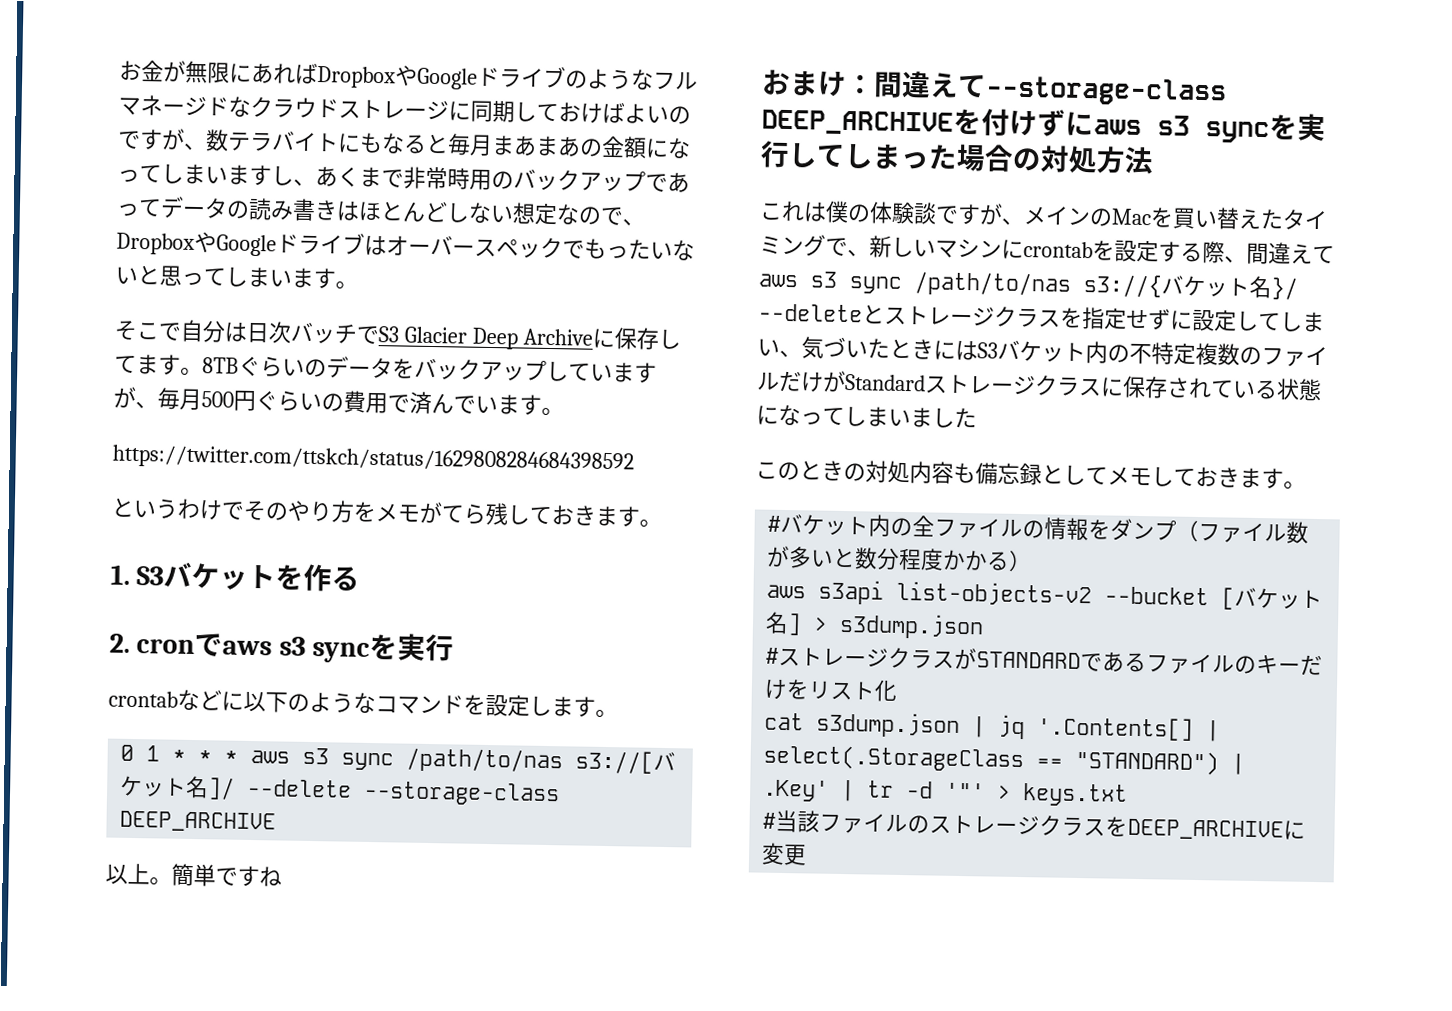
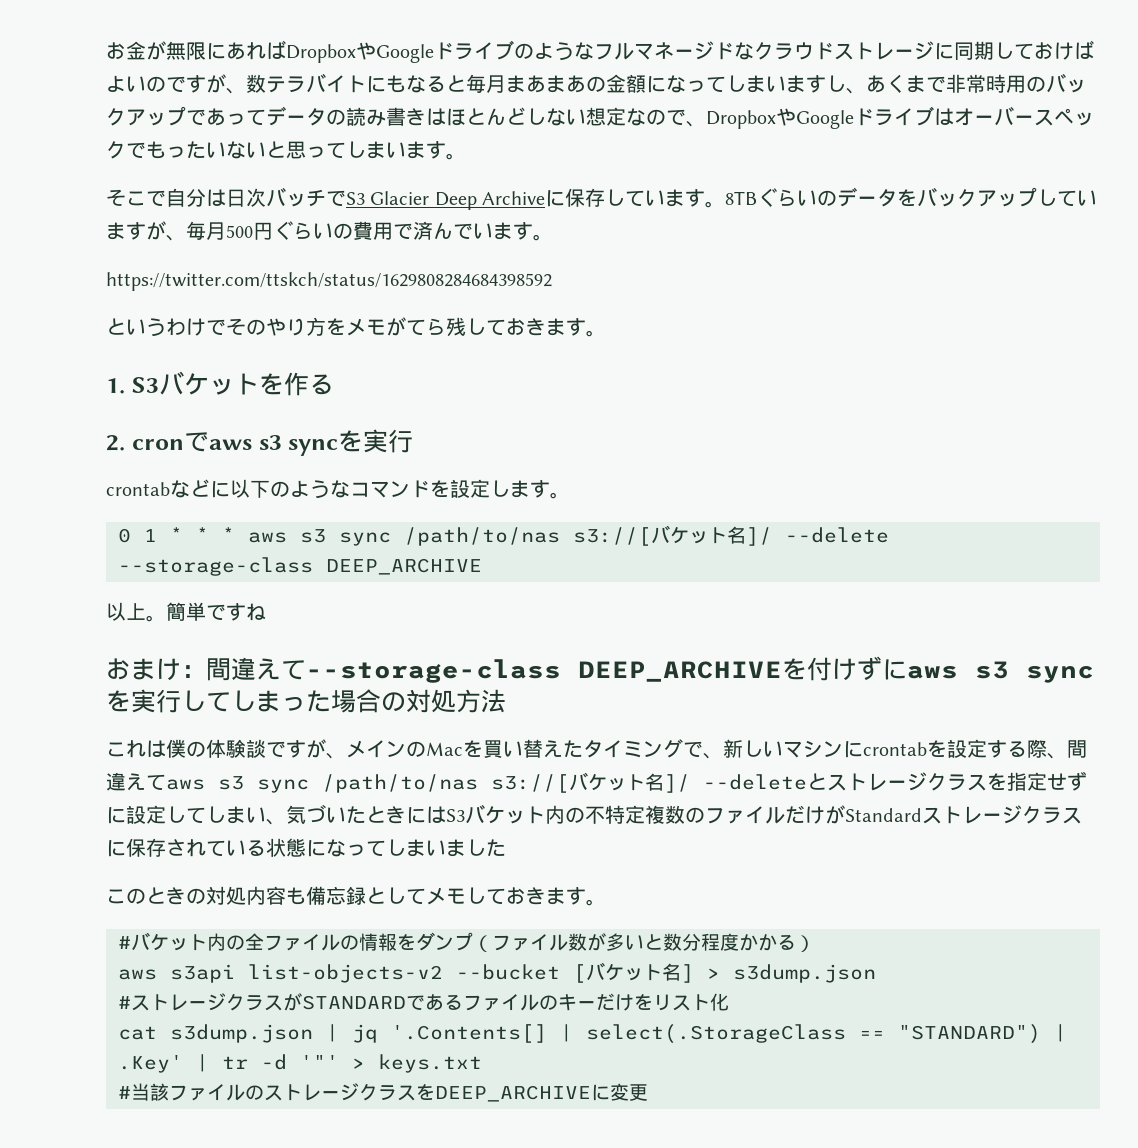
- そこで自分は日次バッチでS3 Glacier Deep Archiveに保存してます。
+ そこで自分は日次バッチでS3 Glacier Deep Archiveに保存しています。
- これは僕の体験談ですが、メインのMacを買い替えたタイミングで、新しいマシンにcrontabを設定する際、間違えてaws s3 sync /path/to/nas s3://{バケット名}/ --deleteとストレージクラスを指定せずに設定してしまい、気づいたときにはS3バケット内の不特定複数のファイルだけがStandardストレージクラスに保存されている状態になってしまいました
+ これは僕の体験談ですが、メインのMacを買い替えたタイミングで、新しいマシンにcrontabを設定する際、間違えてaws s3 sync /path/to/nas s3://[バケット名]/ --deleteとストレージクラスを指定せずに設定してしまい、気づいたときにはS3バケット内の不特定複数のファイルだけがStandardストレージクラスに保存されている状態になってしまいました

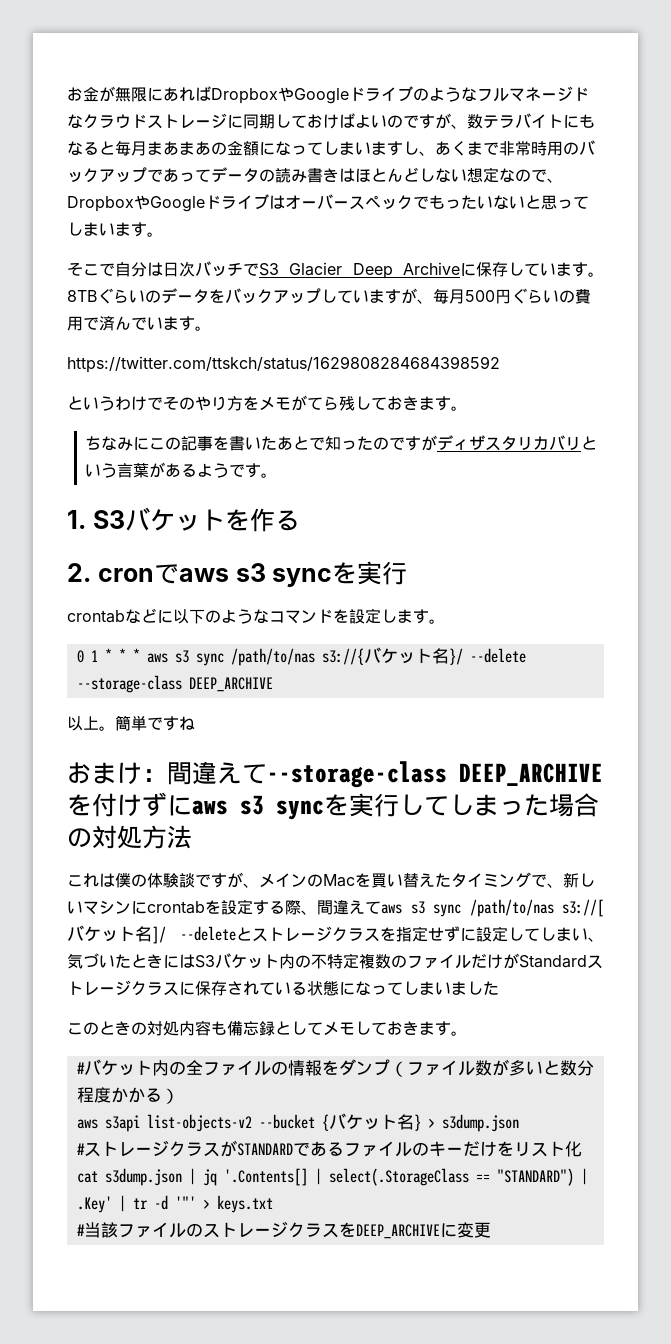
+ ちなみにこの記事を書いたあとで知ったのですがディザスタリカバリという言葉があるようです。
- 0 1 * * * aws s3 sync /path/to/nas s3://[バケット名]/ --delete --storage-class DEEP_ARCHIVE
+ 0 1 * * * aws s3 sync /path/to/nas s3://{バケット名}/ --delete --storage-class DEEP_ARCHIVE
- aws s3api list-objects-v2 --bucket [バケット名] > s3dump.json
+ aws s3api list-objects-v2 --bucket {バケット名} > s3dump.json

